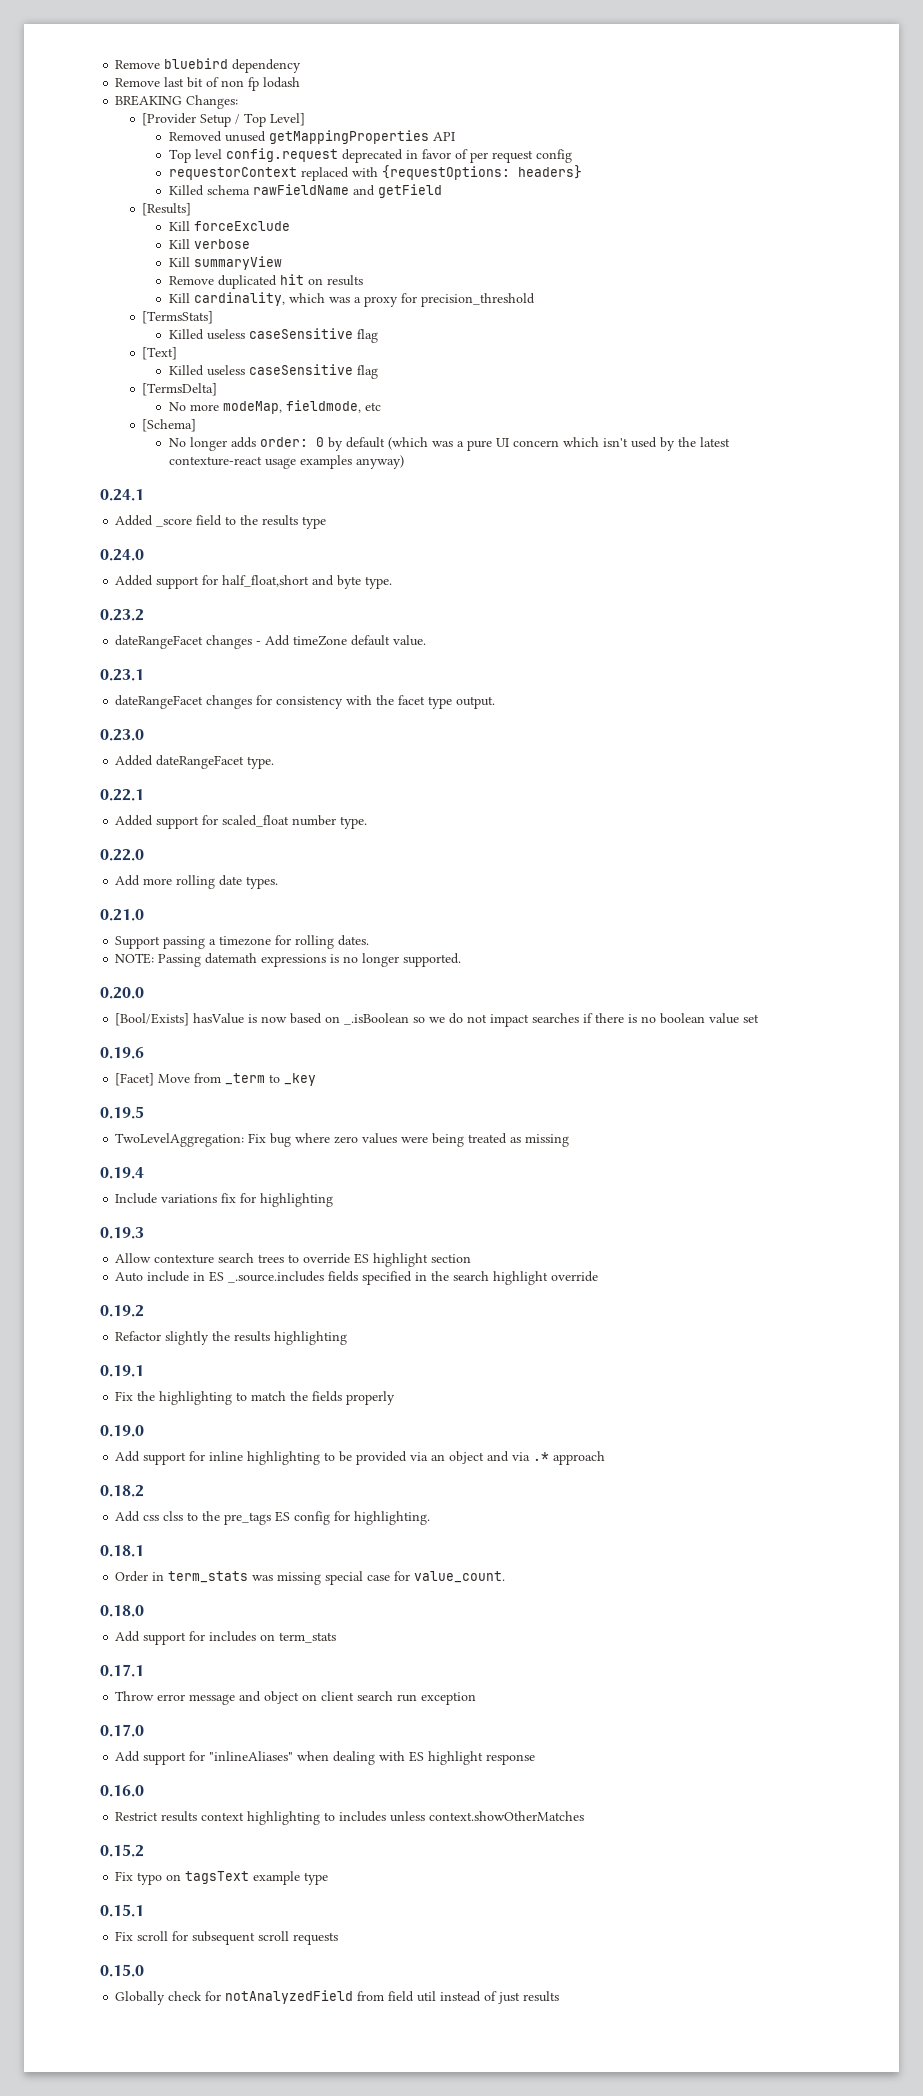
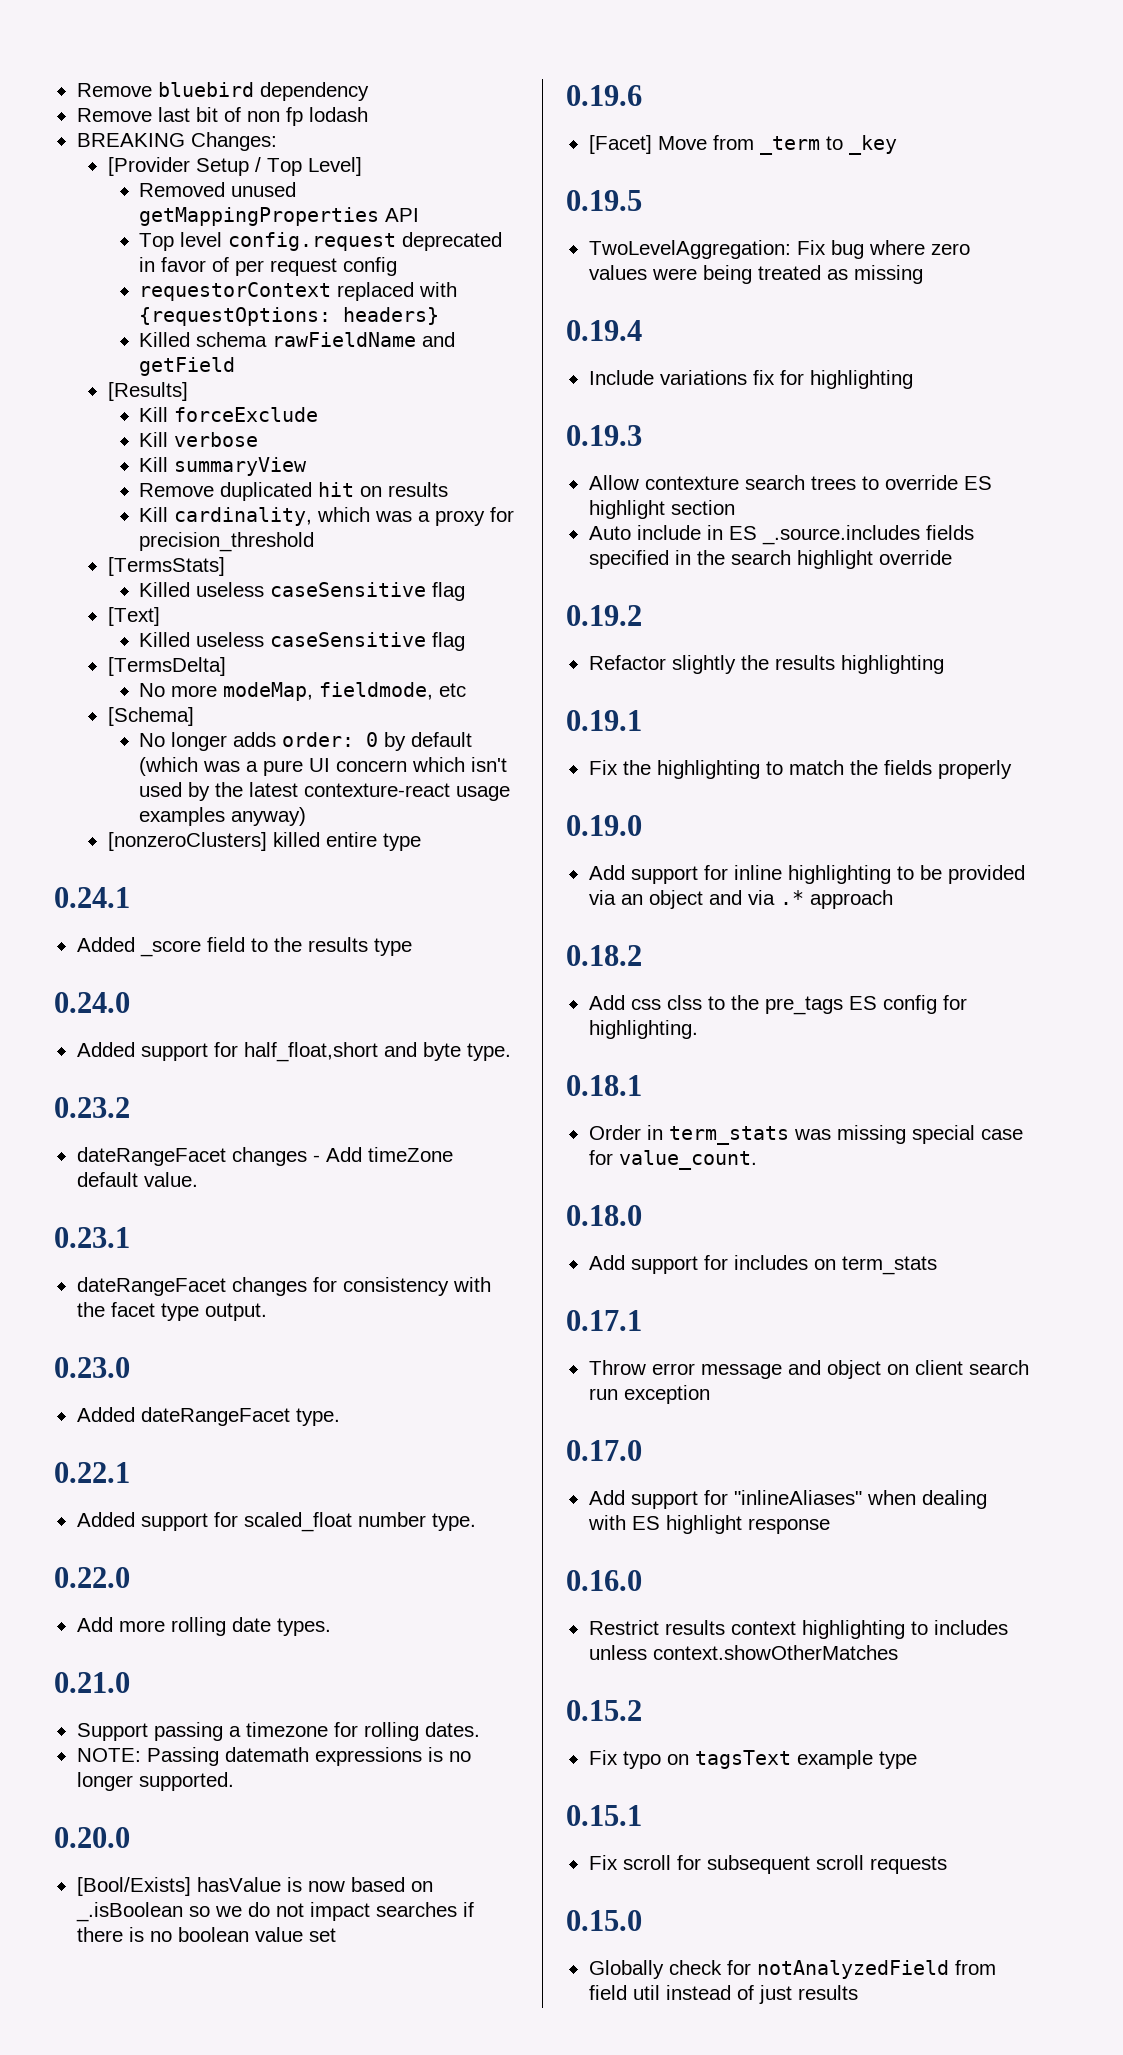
+ [nonzeroClusters] killed entire type

